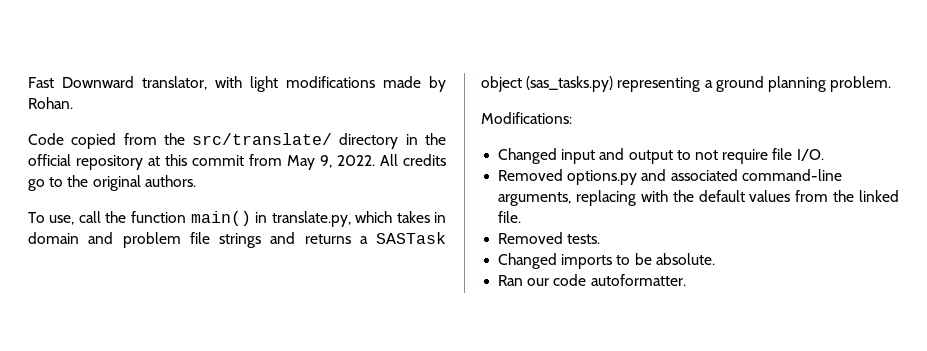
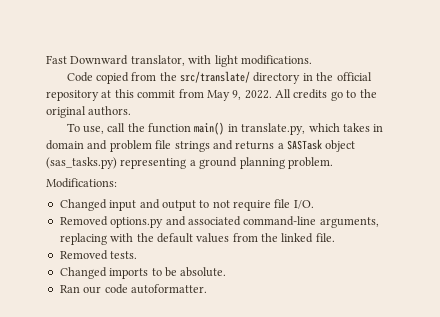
- Fast Downward translator, with light modifications made by Rohan.
+ Fast Downward translator, with light modifications.

